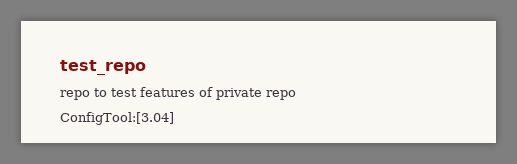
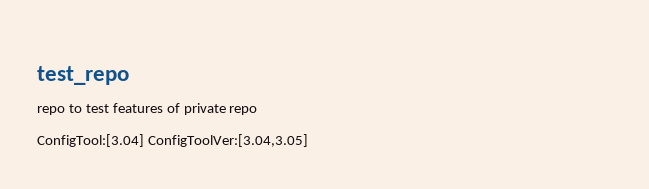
- ConfigTool:[3.04]
+ ConfigTool:[3.04] ConfigToolVer:[3.04,3.05]

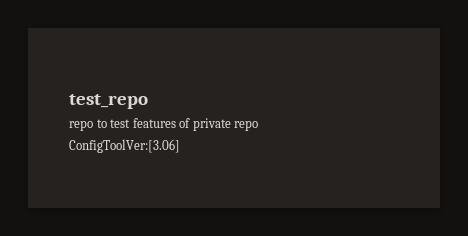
- ConfigTool:[3.04] ConfigToolVer:[3.04,3.05]
+ ConfigToolVer:[3.06]

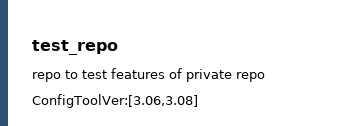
- ConfigToolVer:[3.06]
+ ConfigToolVer:[3.06,3.08]

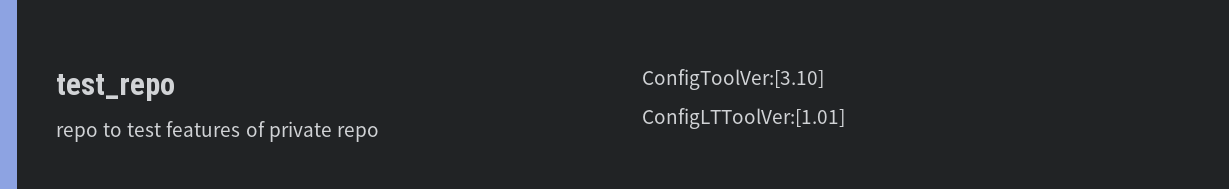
- ConfigToolVer:[3.06,3.08]
+ ConfigToolVer:[3.10]
+ ConfigLTToolVer:[1.01]

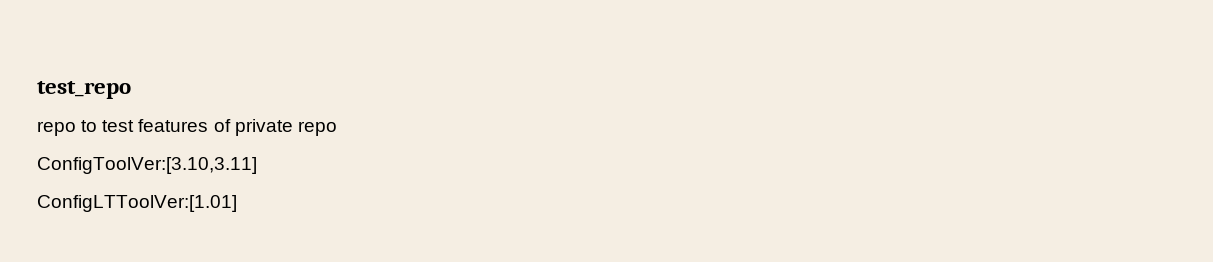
- ConfigToolVer:[3.10]
+ ConfigToolVer:[3.10,3.11]

